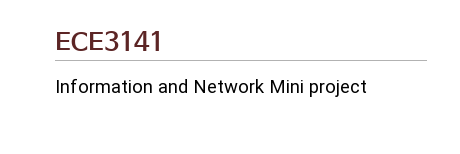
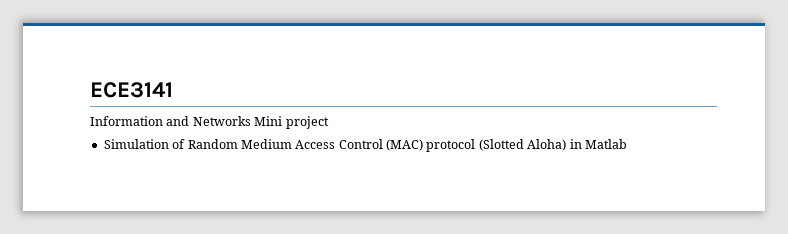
- Information and Network Mini project
+ Information and Networks Mini project
+ Simulation of Random Medium Access Control (MAC) protocol (Slotted Aloha) in Matlab

